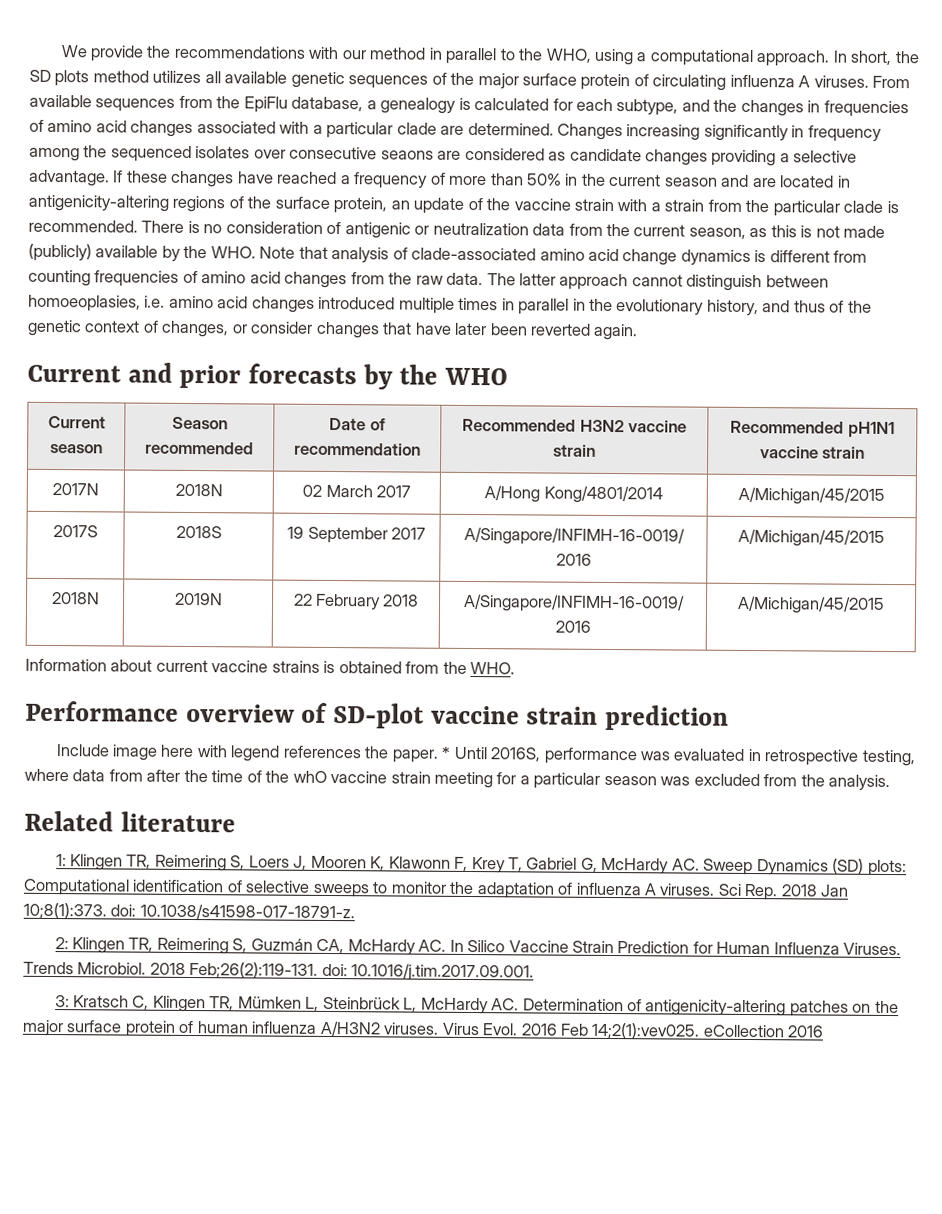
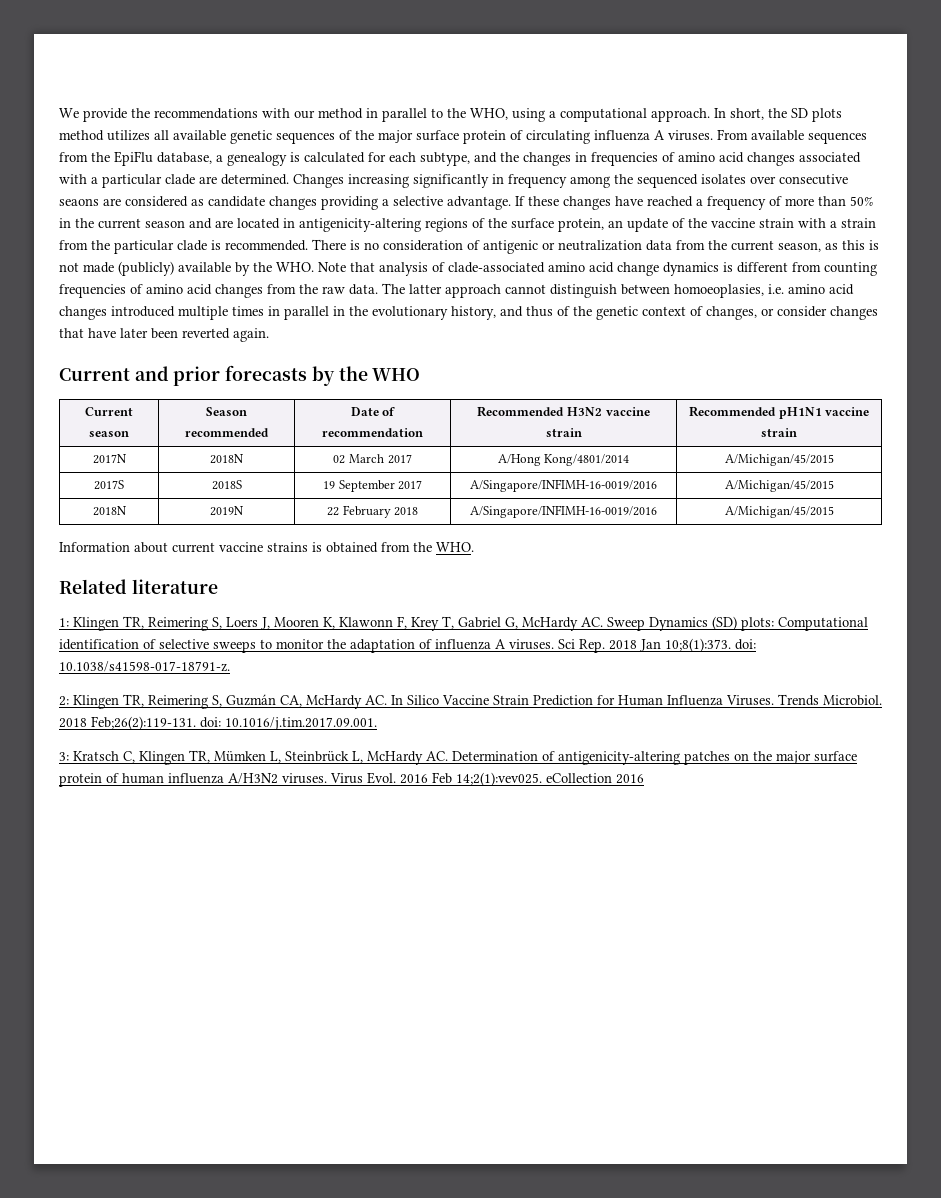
- Performance overview of SD-plot vaccine strain prediction
- Include image here with legend references the paper. * Until 2016S, performance was evaluated in retrospective testing, where data from after the time of the whO vaccine strain meeting for a particular season was excluded from the analysis.

